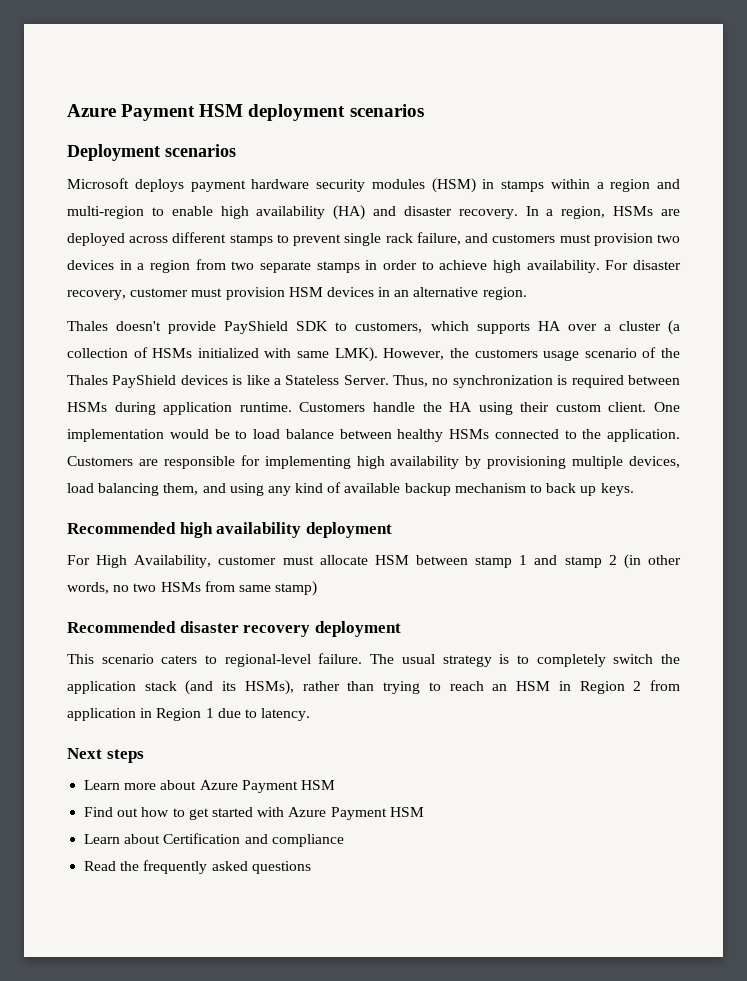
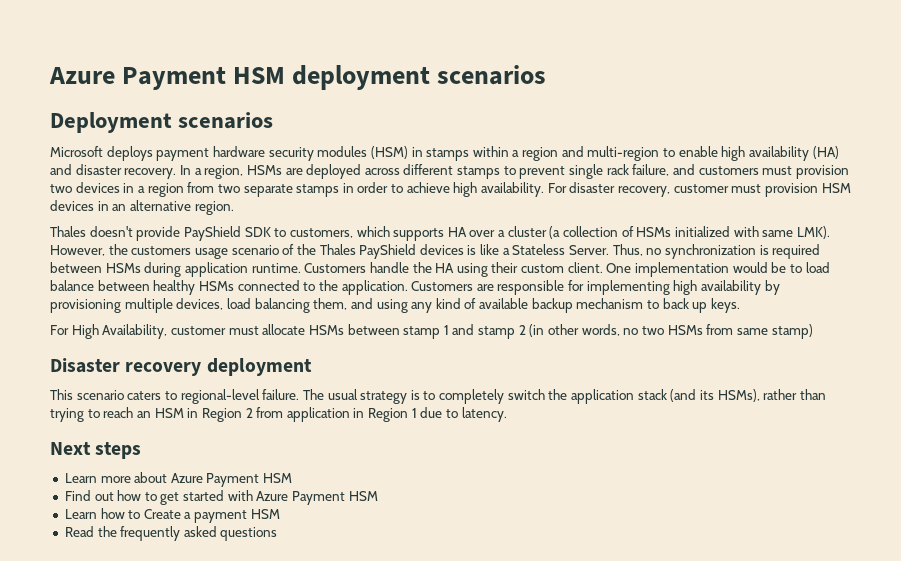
- Recommended high availability deployment
- For High Availability, customer must allocate HSM between stamp 1 and stamp 2 (in other words, no two HSMs from same stamp)
+ For High Availability, customer must allocate HSMs between stamp 1 and stamp 2 (in other words, no two HSMs from same stamp)
- Recommended disaster recovery deployment
+ Disaster recovery deployment
- Learn about Certification and compliance
+ Learn how to Create a payment HSM

